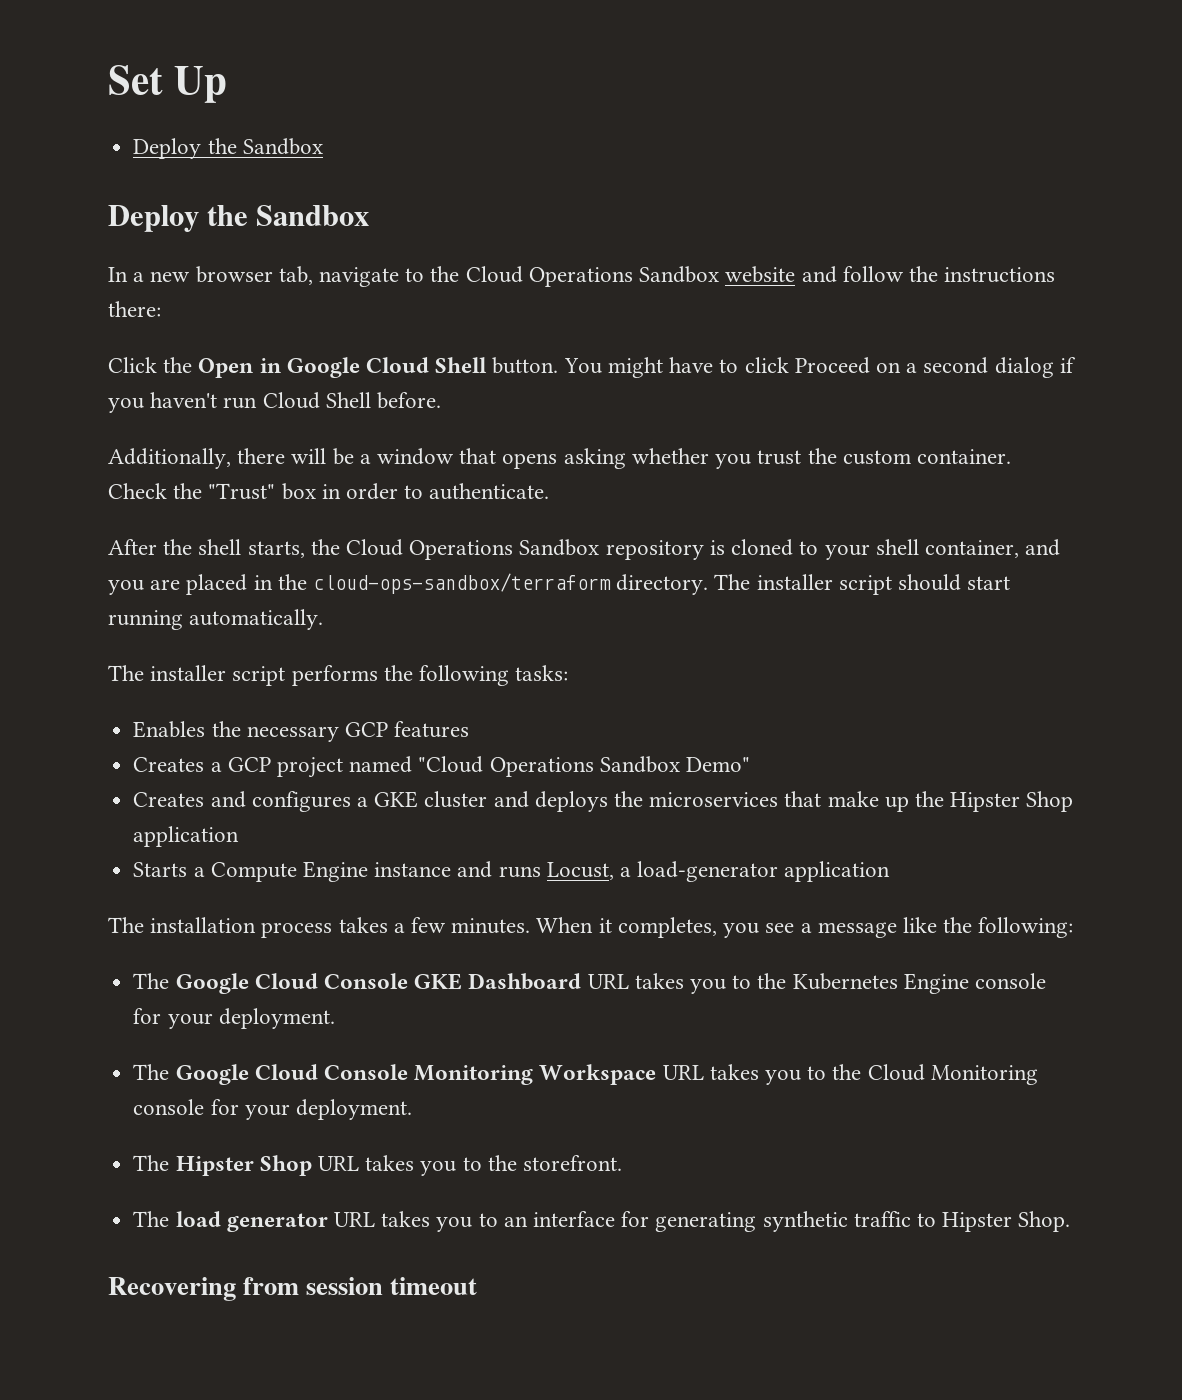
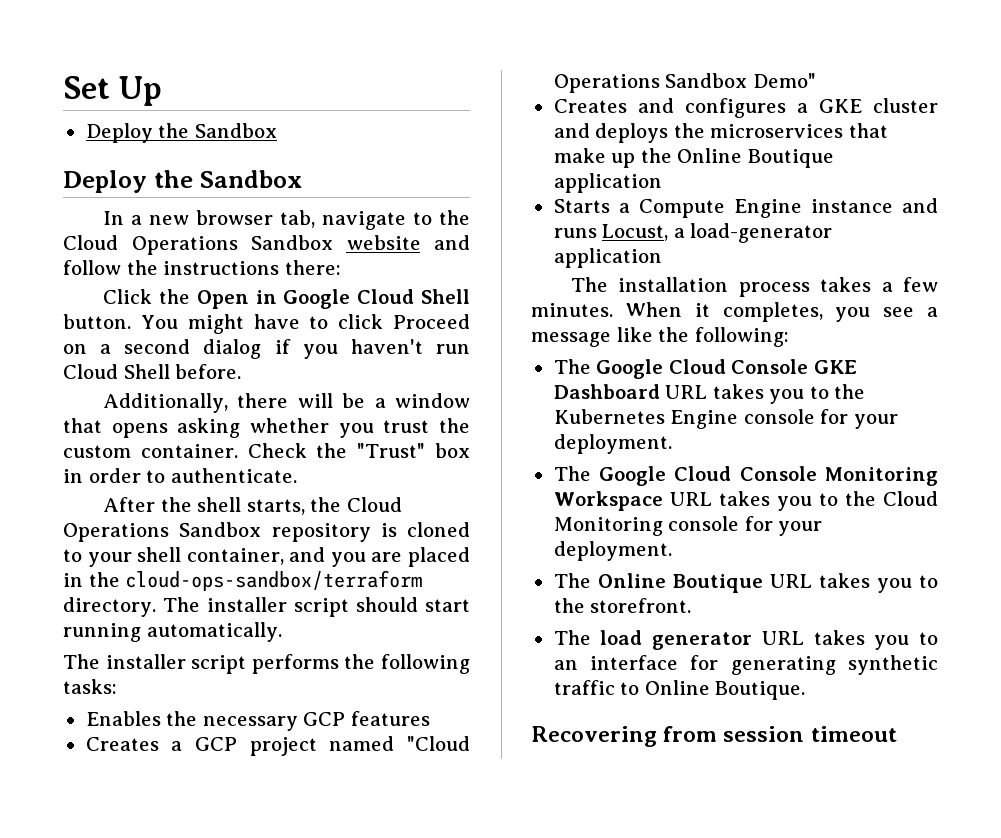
- Creates and configures a GKE cluster and deploys the microservices that make up the Hipster Shop application
+ Creates and configures a GKE cluster and deploys the microservices that make up the Online Boutique application
- The Hipster Shop URL takes you to the storefront.
+ The Online Boutique URL takes you to the storefront.
- The load generator URL takes you to an interface for generating synthetic traffic to Hipster Shop.
+ The load generator URL takes you to an interface for generating synthetic traffic to Online Boutique.

